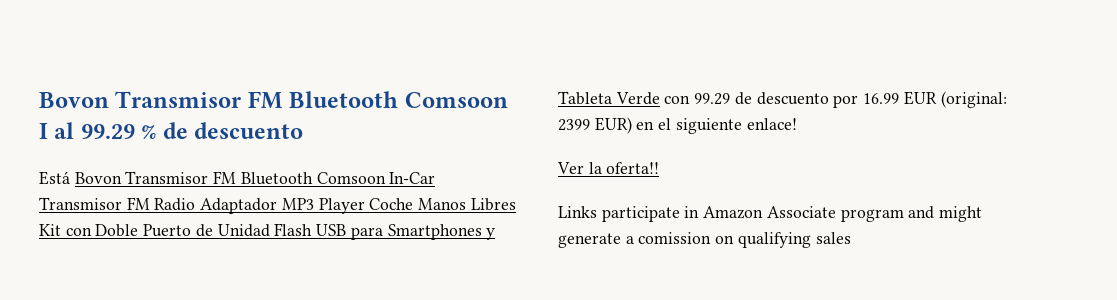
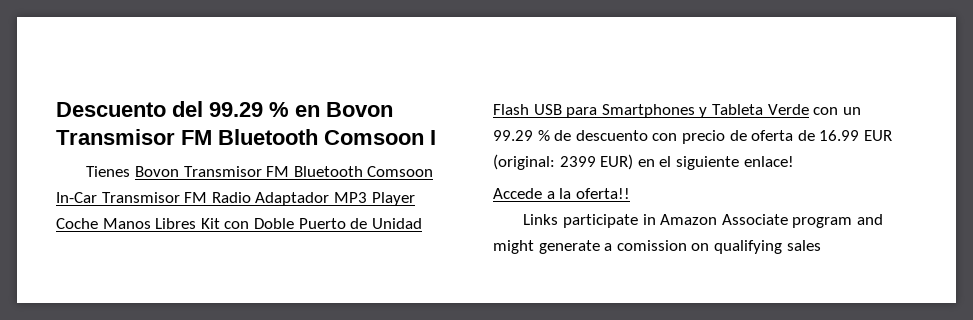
- Bovon Transmisor FM Bluetooth Comsoon I al 99.29 % de descuento
- Está Bovon Transmisor FM Bluetooth Comsoon In-Car Transmisor FM Radio Adaptador MP3 Player Coche Manos Libres Kit con Doble Puerto de Unidad Flash USB para Smartphones y Tableta Verde con 99.29 de descuento por 16.99 EUR (original: 2399 EUR) en el siguiente enlace!
+ Descuento del 99.29 % en Bovon Transmisor FM Bluetooth Comsoon I
+ Tienes Bovon Transmisor FM Bluetooth Comsoon In-Car Transmisor FM Radio Adaptador MP3 Player Coche Manos Libres Kit con Doble Puerto de Unidad Flash USB para Smartphones y Tableta Verde con un 99.29 % de descuento con precio de oferta de 16.99 EUR (original: 2399 EUR) en el siguiente enlace!
- Ver la oferta!!
+ Accede a la oferta!!

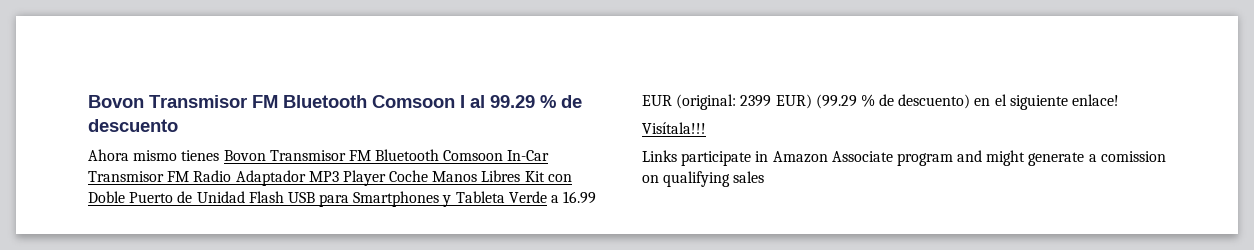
- Descuento del 99.29 % en Bovon Transmisor FM Bluetooth Comsoon I
- Tienes Bovon Transmisor FM Bluetooth Comsoon In-Car Transmisor FM Radio Adaptador MP3 Player Coche Manos Libres Kit con Doble Puerto de Unidad Flash USB para Smartphones y Tableta Verde con un 99.29 % de descuento con precio de oferta de 16.99 EUR (original: 2399 EUR) en el siguiente enlace!
+ Bovon Transmisor FM Bluetooth Comsoon I al 99.29 % de descuento
+ Ahora mismo tienes Bovon Transmisor FM Bluetooth Comsoon In-Car Transmisor FM Radio Adaptador MP3 Player Coche Manos Libres Kit con Doble Puerto de Unidad Flash USB para Smartphones y Tableta Verde a 16.99 EUR (original: 2399 EUR) (99.29 % de descuento) en el siguiente enlace!
- Accede a la oferta!!
+ Visítala!!!

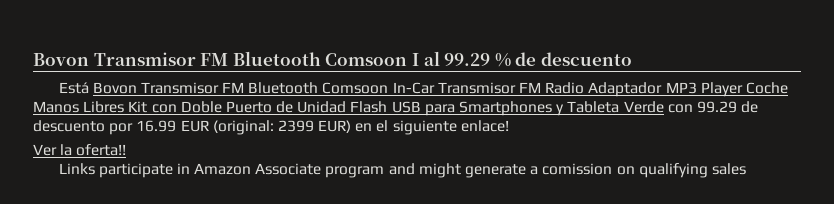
- Ahora mismo tienes Bovon Transmisor FM Bluetooth Comsoon In-Car Transmisor FM Radio Adaptador MP3 Player Coche Manos Libres Kit con Doble Puerto de Unidad Flash USB para Smartphones y Tableta Verde a 16.99 EUR (original: 2399 EUR) (99.29 % de descuento) en el siguiente enlace!
+ Está Bovon Transmisor FM Bluetooth Comsoon In-Car Transmisor FM Radio Adaptador MP3 Player Coche Manos Libres Kit con Doble Puerto de Unidad Flash USB para Smartphones y Tableta Verde con 99.29 de descuento por 16.99 EUR (original: 2399 EUR) en el siguiente enlace!
- Visítala!!!
+ Ver la oferta!!

